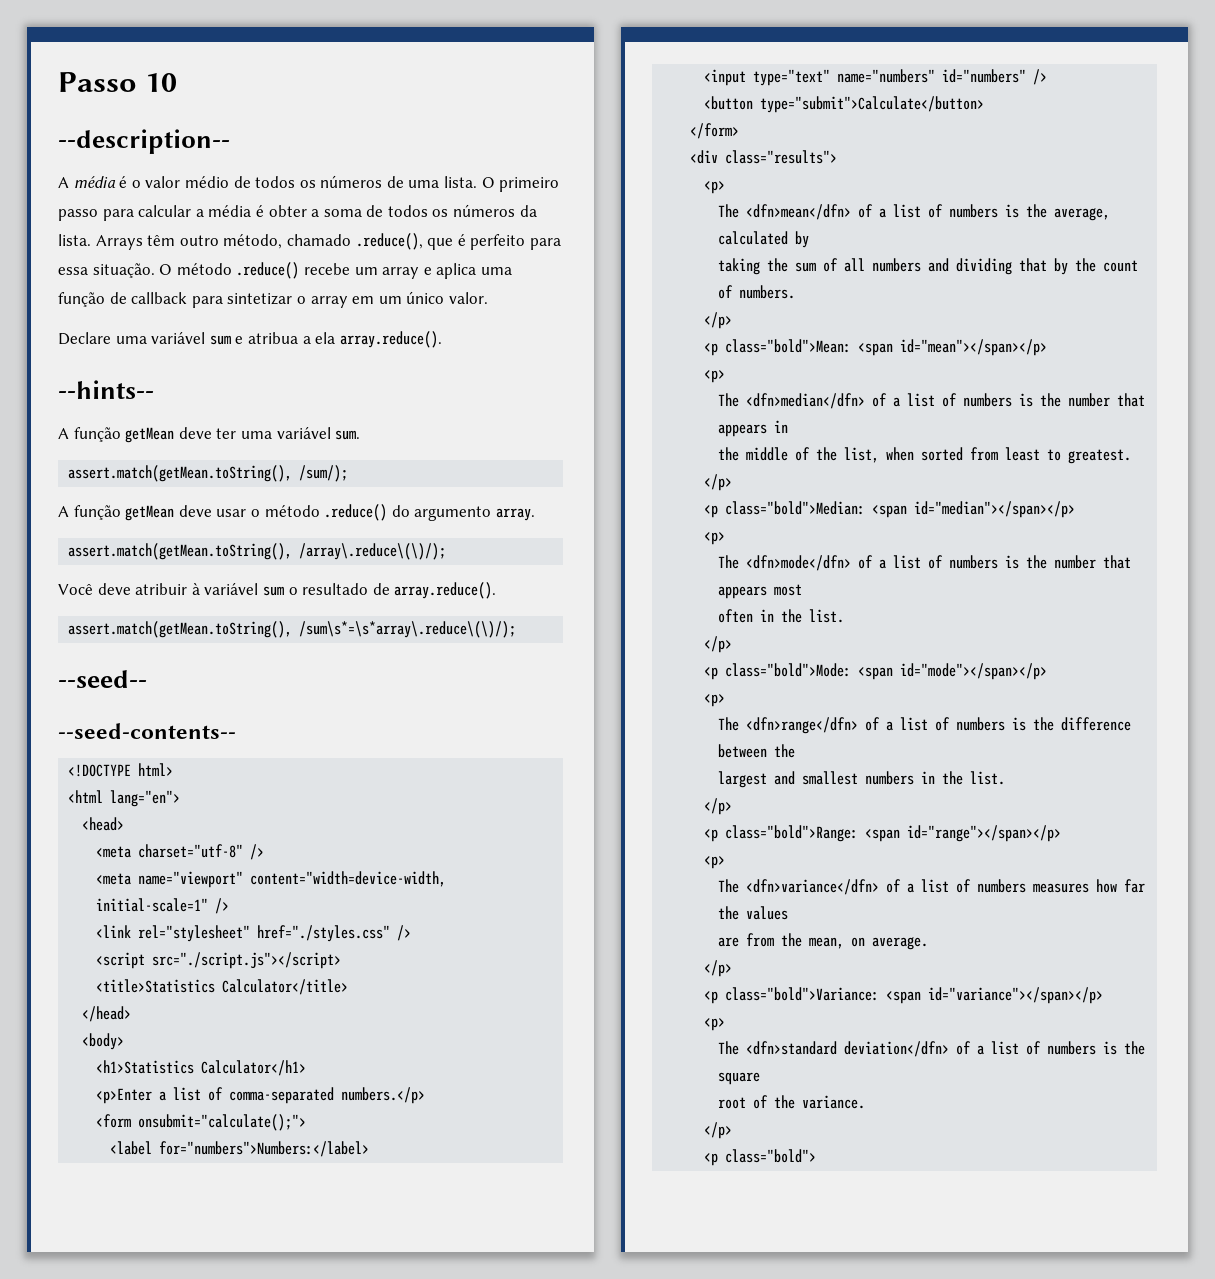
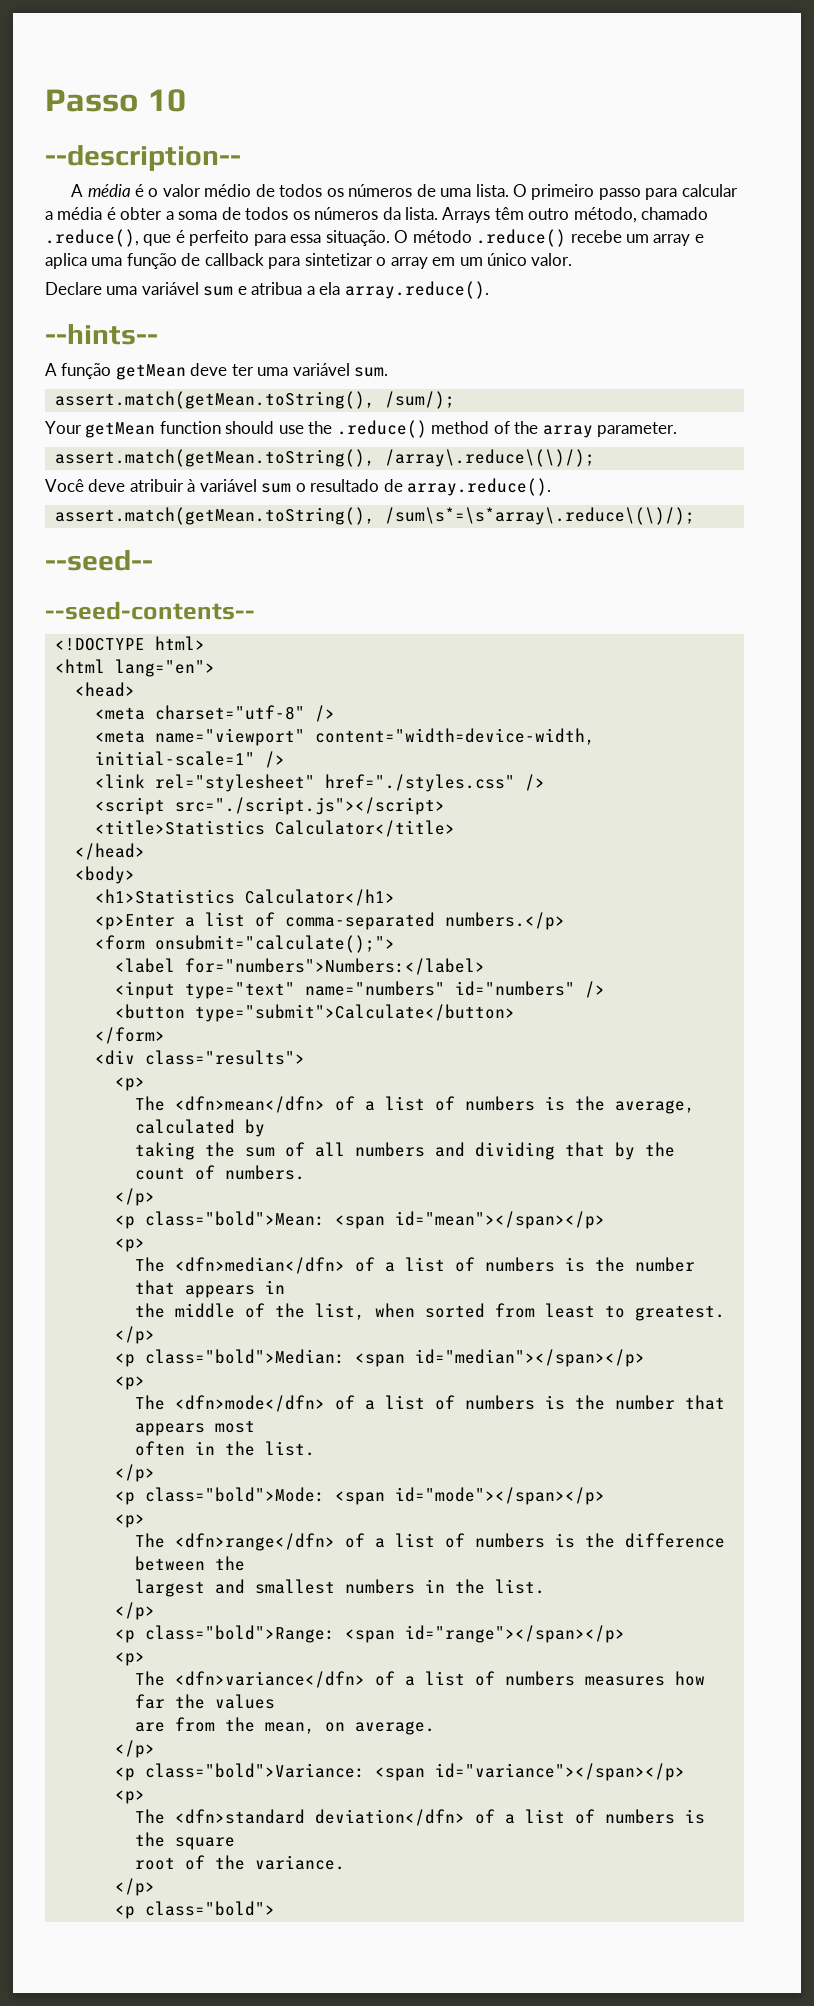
- A função getMean deve usar o método .reduce() do argumento array.
+ Your getMean function should use the .reduce() method of the array parameter.

